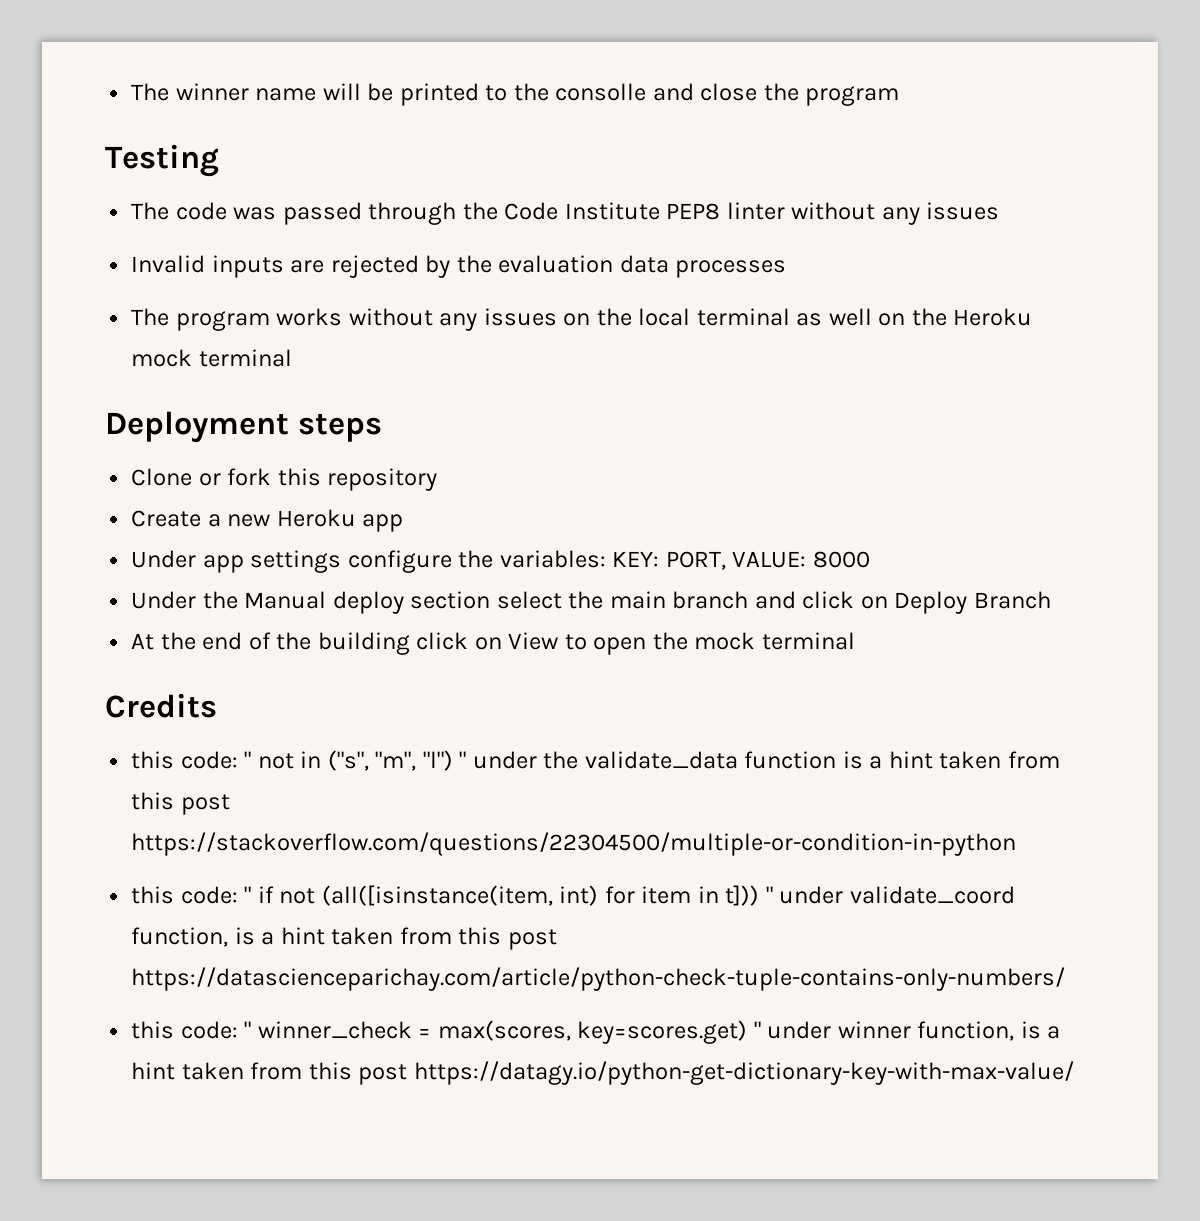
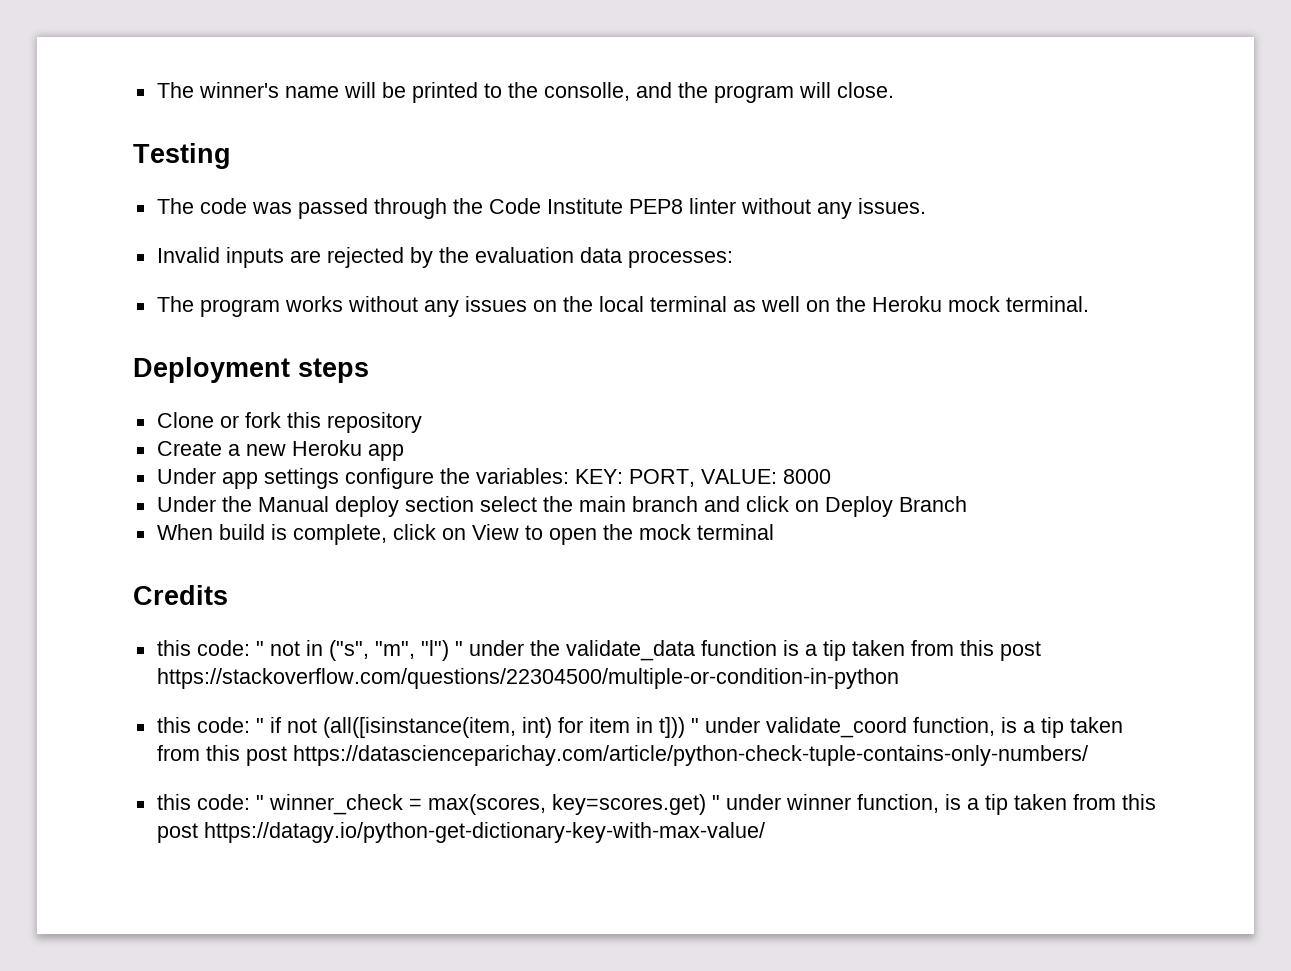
- The winner name will be printed to the consolle and close the program
+ The winner's name will be printed to the consolle, and the program will close.
- The code was passed through the Code Institute PEP8 linter without any issues
+ The code was passed through the Code Institute PEP8 linter without any issues.
- Invalid inputs are rejected by the evaluation data processes
+ Invalid inputs are rejected by the evaluation data processes:
- The program works without any issues on the local terminal as well on the Heroku mock terminal
+ The program works without any issues on the local terminal as well on the Heroku mock terminal.
- At the end of the building click on View to open the mock terminal
+ When build is complete, click on View to open the mock terminal
- this code: " not in ("s", "m", "l") " under the validate_data function is a hint taken from this post https://stackoverflow.com/questions/22304500/multiple-or-condition-in-python
+ this code: " not in ("s", "m", "l") " under the validate_data function is a tip taken from this post https://stackoverflow.com/questions/22304500/multiple-or-condition-in-python
- this code: " if not (all([isinstance(item, int) for item in t])) " under validate_coord function, is a hint taken from this post https://datascienceparichay.com/article/python-check-tuple-contains-only-numbers/
+ this code: " if not (all([isinstance(item, int) for item in t])) " under validate_coord function, is a tip taken from this post https://datascienceparichay.com/article/python-check-tuple-contains-only-numbers/
- this code: " winner_check = max(scores, key=scores.get) " under winner function, is a hint taken from this post https://datagy.io/python-get-dictionary-key-with-max-value/
+ this code: " winner_check = max(scores, key=scores.get) " under winner function, is a tip taken from this post https://datagy.io/python-get-dictionary-key-with-max-value/

